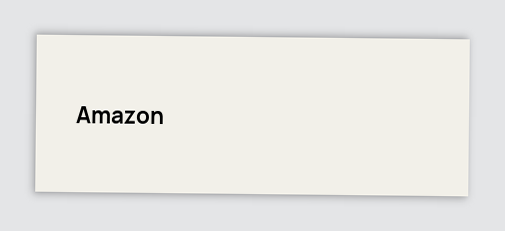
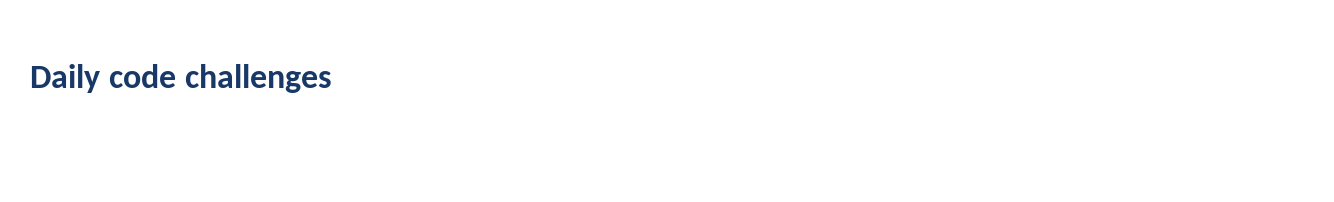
- Amazon
+ Daily code challenges

